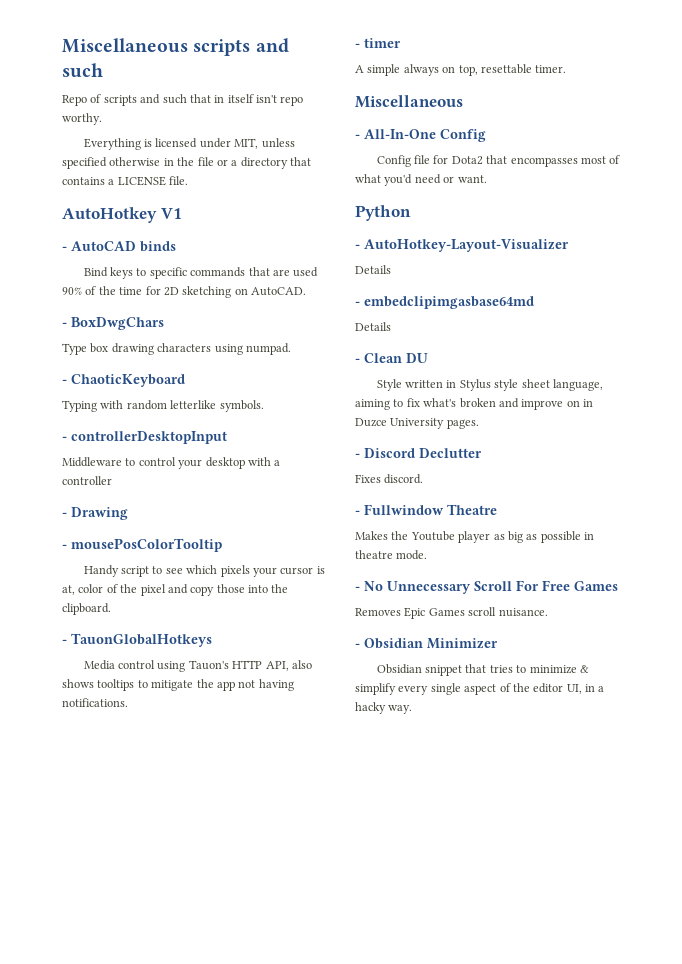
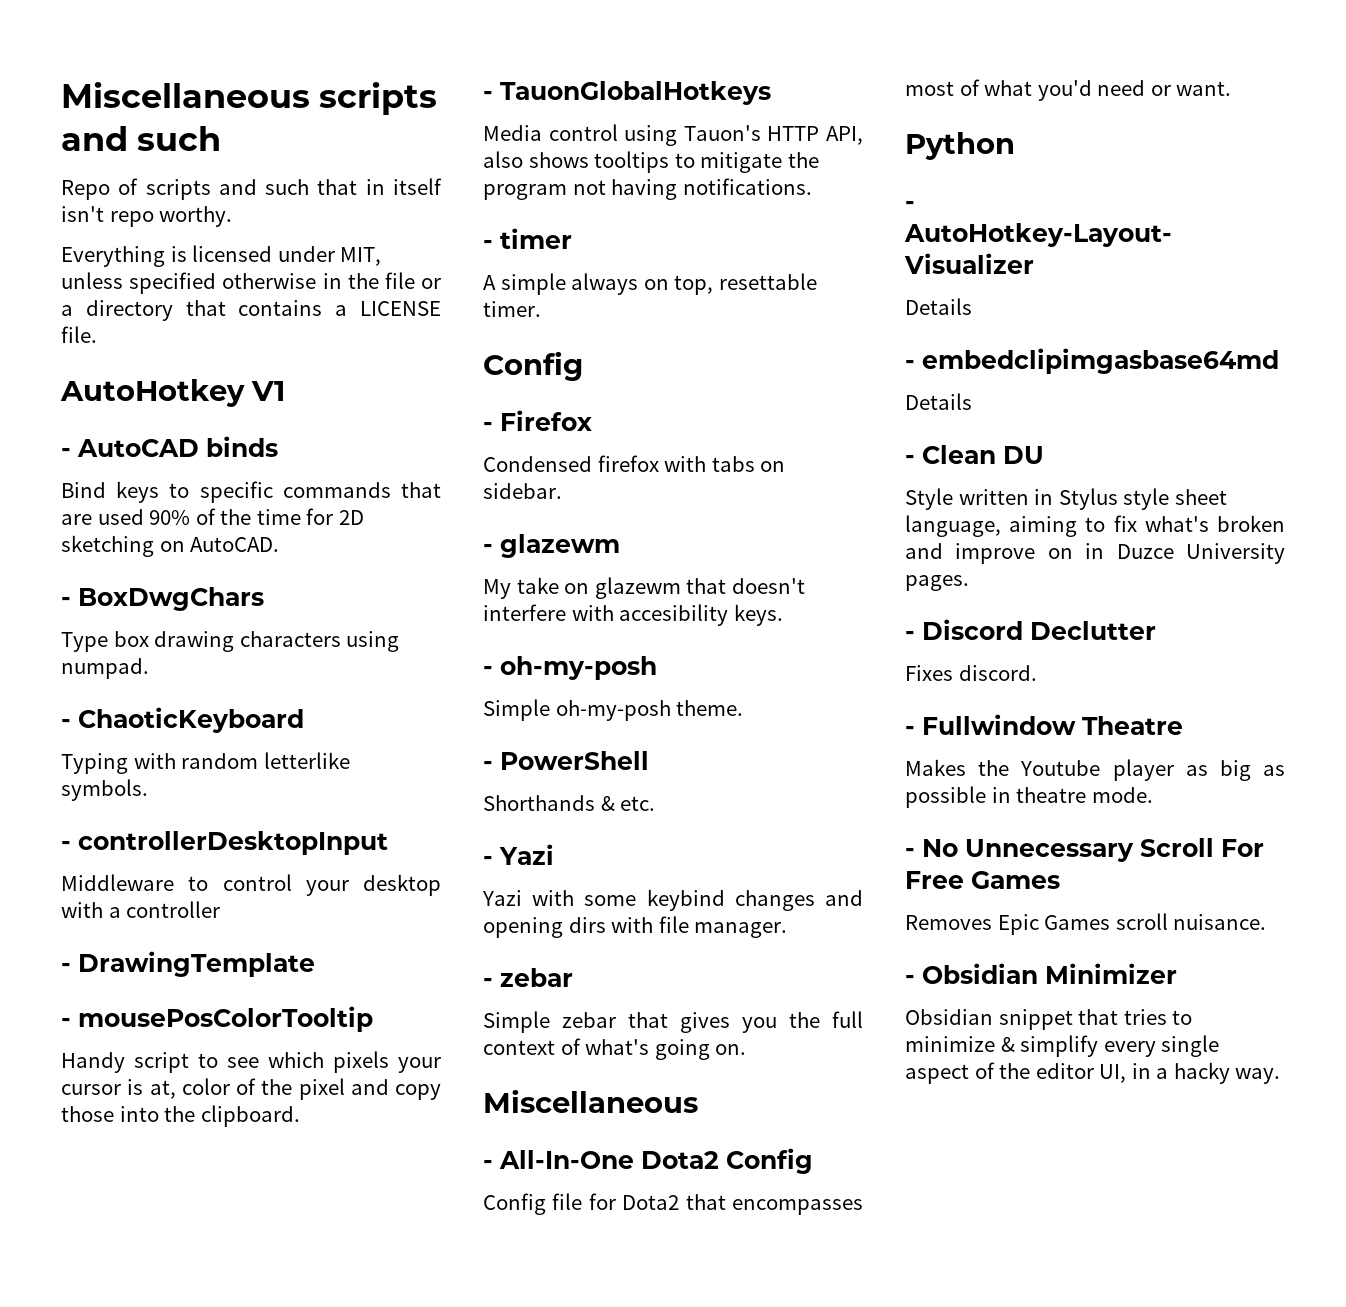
- - Drawing
+ - DrawingTemplate
- Media control using Tauon's HTTP API, also shows tooltips to mitigate the app not having notifications.
+ Media control using Tauon's HTTP API, also shows tooltips to mitigate the program not having notifications.
  A simple always on top, resettable timer.
+ Config
+ - Firefox
+ Condensed firefox with tabs on sidebar.
+ - glazewm
+ My take on glazewm that doesn't interfere with accesibility keys.
+ - oh-my-posh
+ Simple oh-my-posh theme.
+ - PowerShell
+ Shorthands & etc.
+ - Yazi
+ Yazi with some keybind changes and opening dirs with file manager.
+ - zebar
+ Simple zebar that gives you the full context of what's going on.
- - All-In-One Config
+ - All-In-One Dota2 Config

